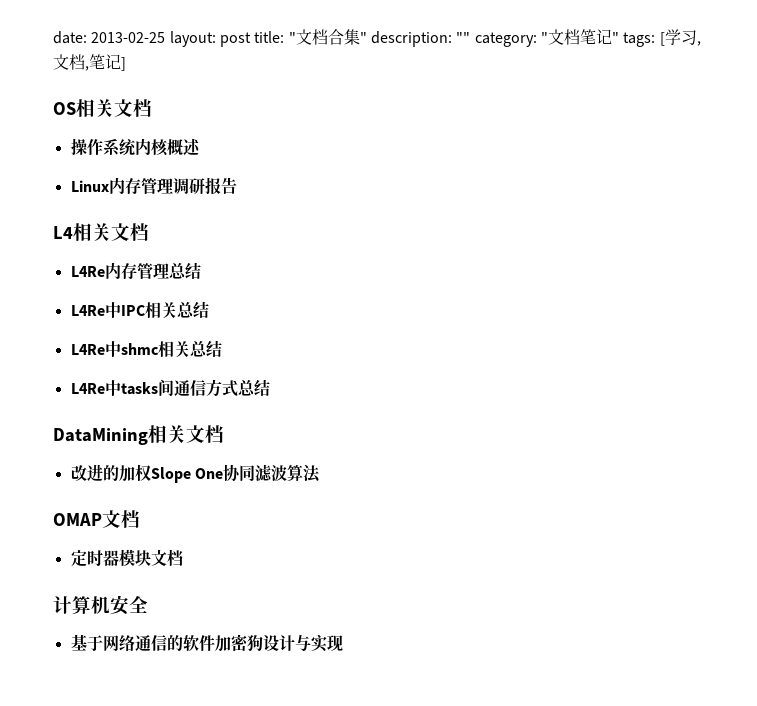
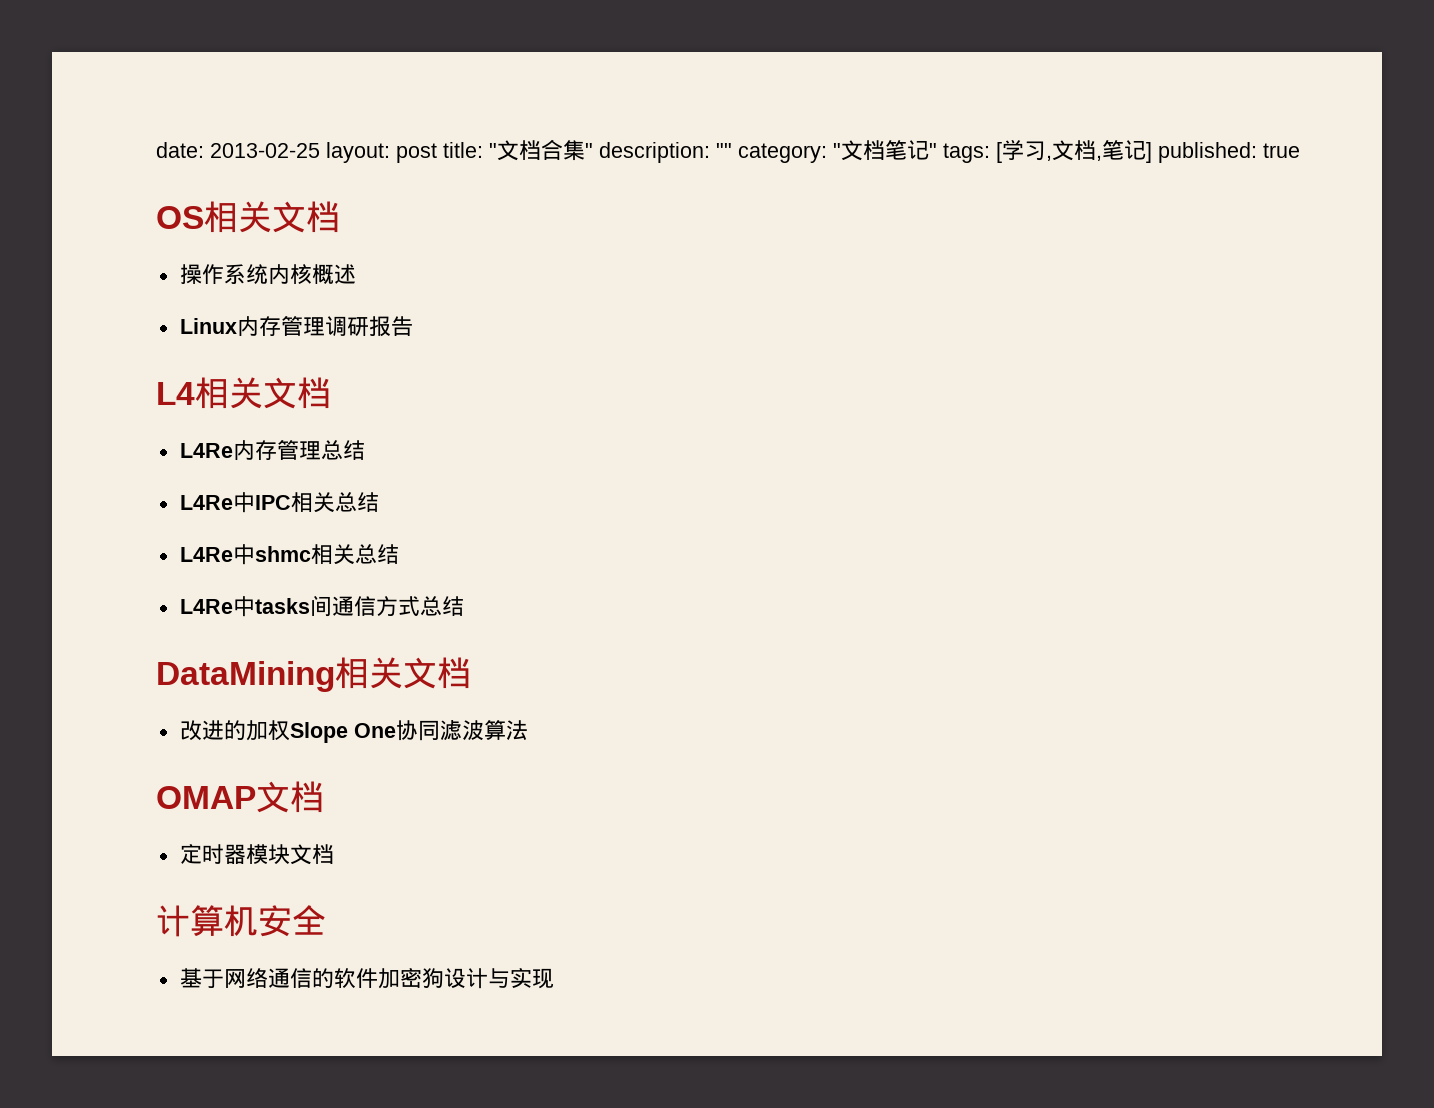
- date: 2013-02-25 layout: post title: "文档合集" description: "" category: "文档笔记" tags: [学习,文档,笔记]
+ date: 2013-02-25 layout: post title: "文档合集" description: "" category: "文档笔记" tags: [学习,文档,笔记] published: true

